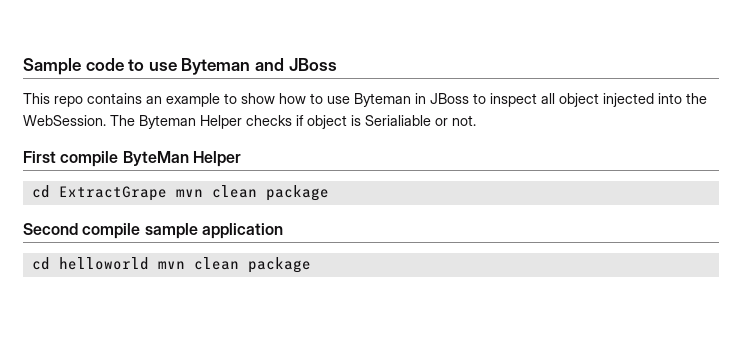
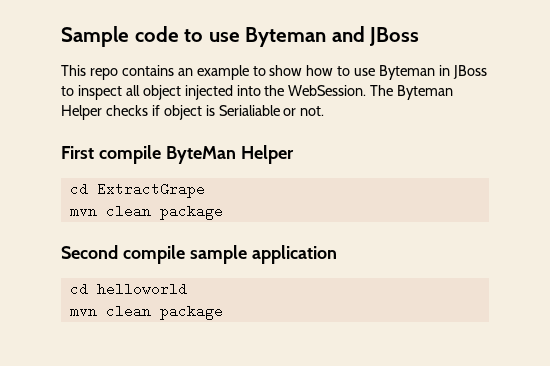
- cd ExtractGrape mvn clean package
+ cd ExtractGrape
+ mvn clean package
- cd helloworld mvn clean package
+ cd helloworld
+ mvn clean package

